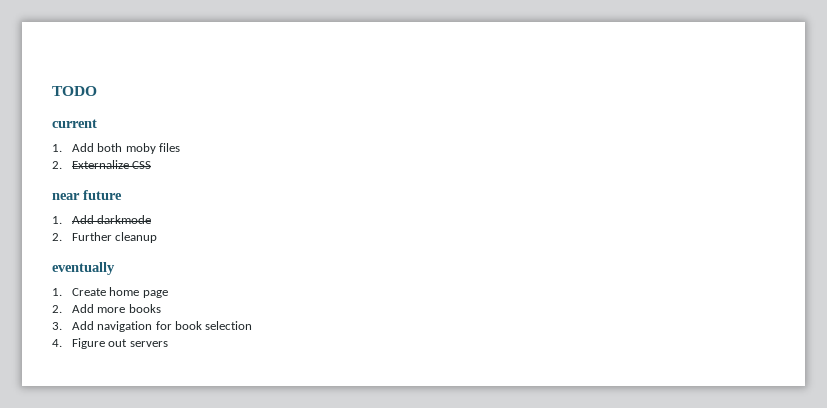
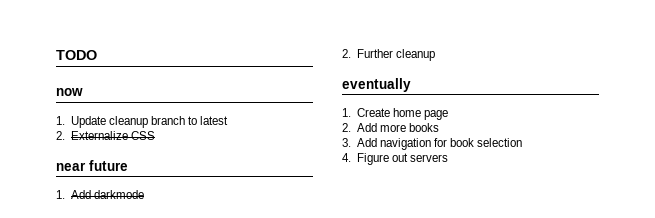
- current
- 1. Add both moby files
+ now
+ 1. Update cleanup branch to latest

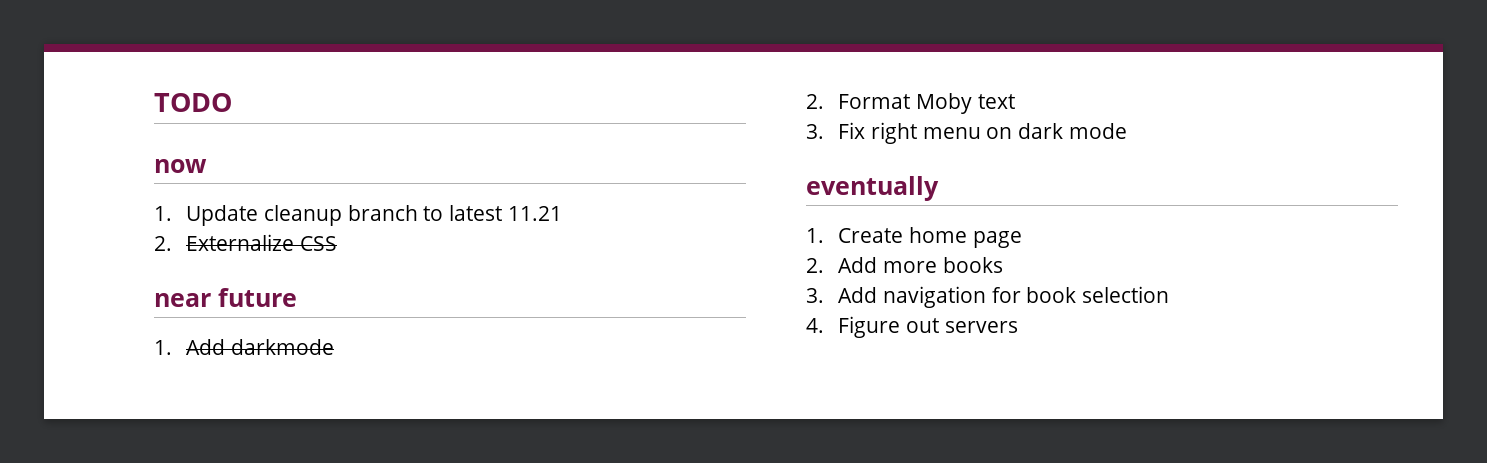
- 1. Update cleanup branch to latest
+ 1. Update cleanup branch to latest 11.21
- 2. Further cleanup
+ 2. Format Moby text
+ 3. Fix right menu on dark mode

